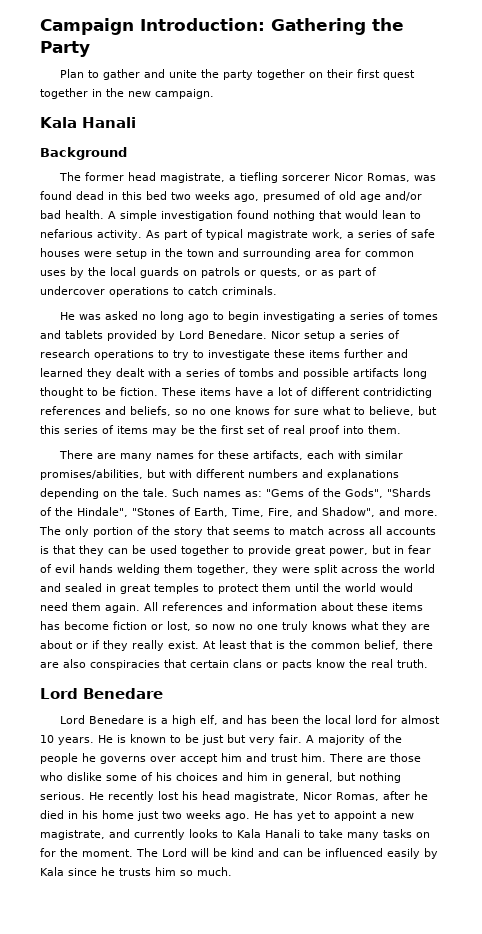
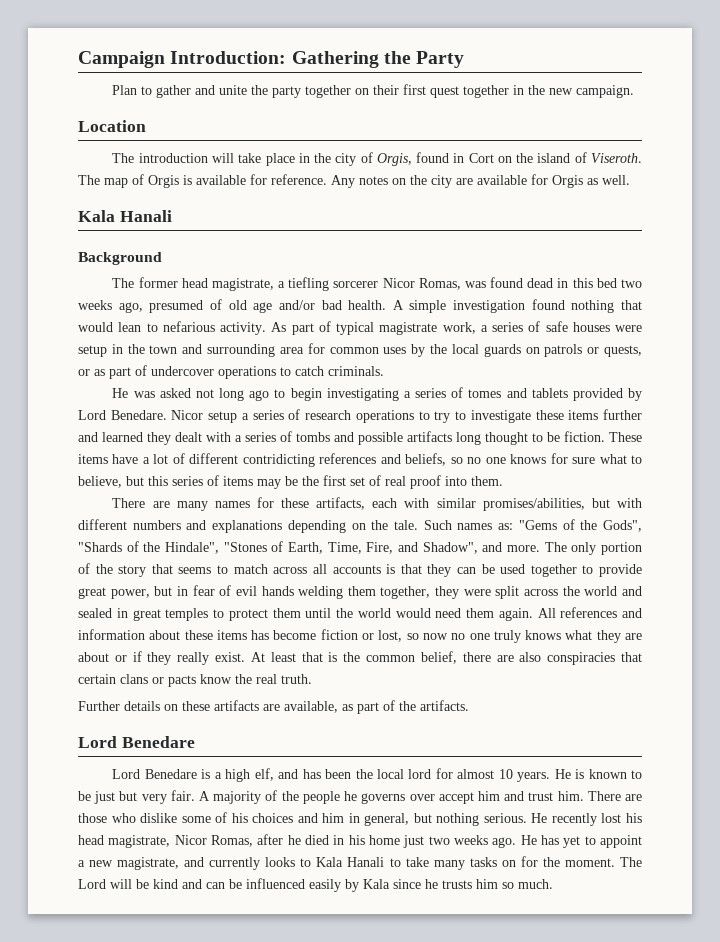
+ Location
+ The introduction will take place in the city of Orgis, found in Cort on the island of Viseroth. The map of Orgis is available for reference. Any notes on the city are available for Orgis as well.
- He was asked no long ago to begin investigating a series of tomes and tablets provided by Lord Benedare.
+ He was asked not long ago to begin investigating a series of tomes and tablets provided by Lord Benedare.
+ Further details on these artifacts are available, as part of the artifacts.

